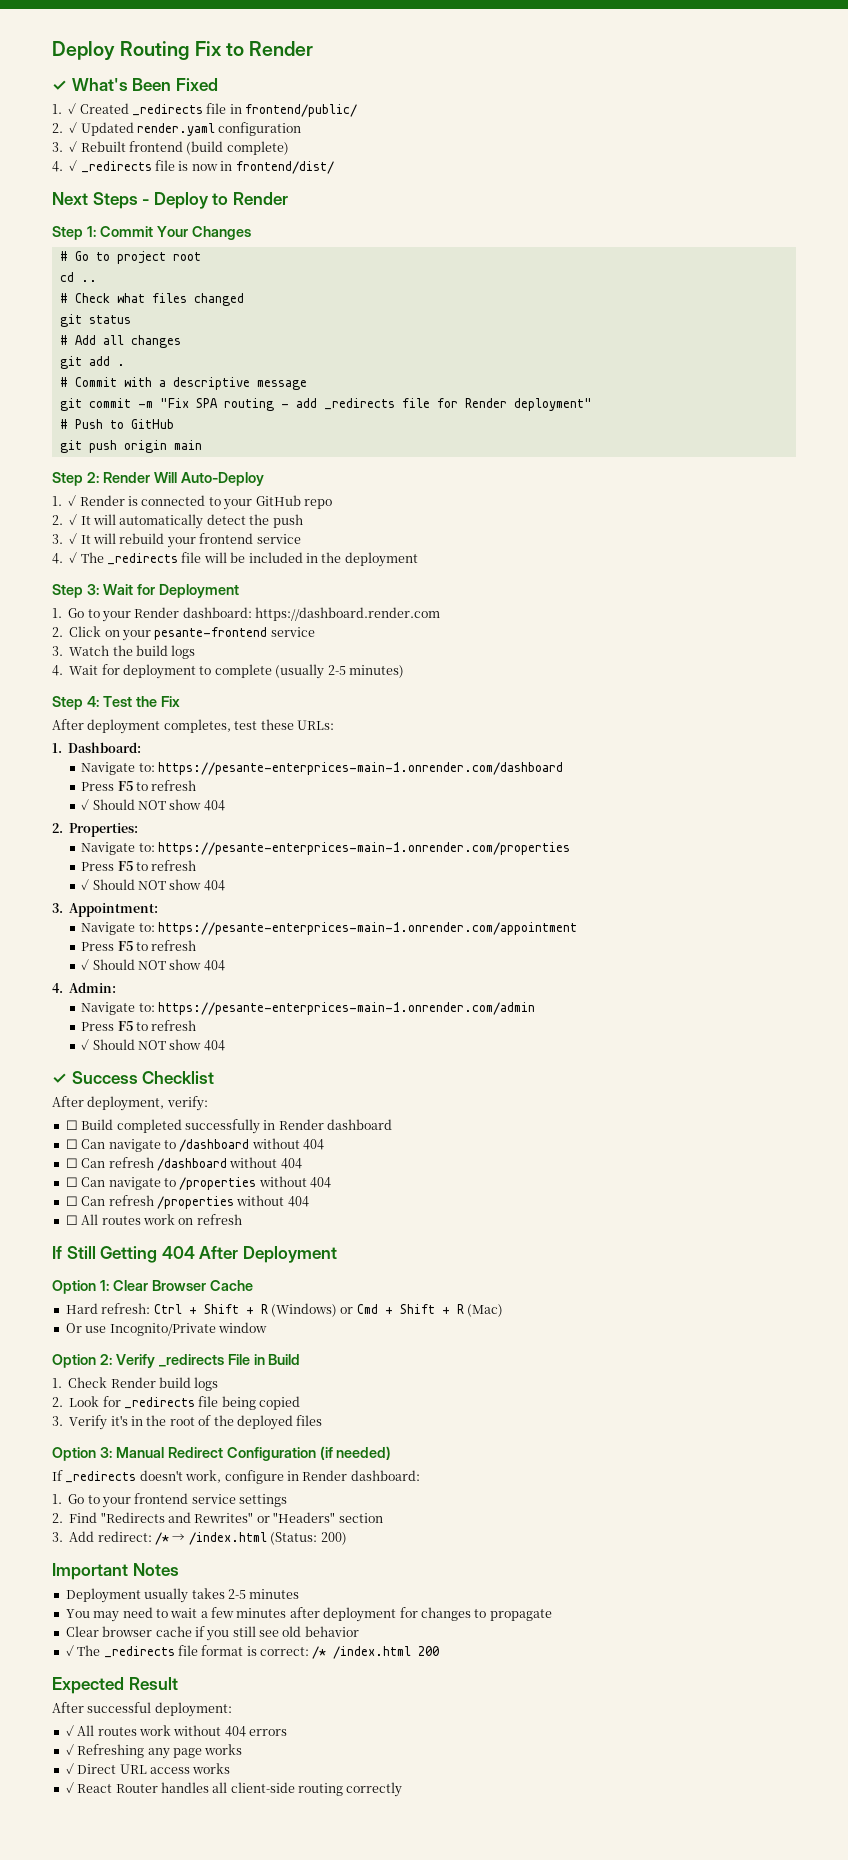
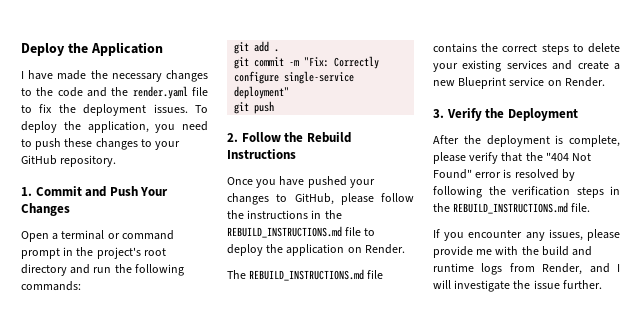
- Deploy Routing Fix to Render
- ✓ What's Been Fixed
- 1. ✓ Created _redirects file in frontend/public/
- 2. ✓ Updated render.yaml configuration
- 3. ✓ Rebuilt frontend (build complete)
- 4. ✓ _redirects file is now in frontend/dist/
- Next Steps - Deploy to Render
- Step 1: Commit Your Changes
- # Go to project root
- cd ..
- # Check what files changed
- git status
- # Add all changes
+ Deploy the Application
+ I have made the necessary changes to the code and the render.yaml file to fix the deployment issues. To deploy the application, you need to push these changes to your GitHub repository.
+ 1. Commit and Push Your Changes
+ Open a terminal or command prompt in the project's root directory and run the following commands:
  git add .
- # Commit with a descriptive message
- git commit -m "Fix SPA routing - add _redirects file for Render deployment"
- # Push to GitHub
- git push origin main
- Step 2: Render Will Auto-Deploy
- 1. ✓ Render is connected to your GitHub repo
- 2. ✓ It will automatically detect the push
- 3. ✓ It will rebuild your frontend service
- 4. ✓ The _redirects file will be included in the deployment
- Step 3: Wait for Deployment
- 1. Go to your Render dashboard: https://dashboard.render.com
- 2. Click on your pesante-frontend service
- 3. Watch the build logs
- 4. Wait for deployment to complete (usually 2-5 minutes)
- Step 4: Test the Fix
- After deployment completes, test these URLs:
- 1. Dashboard:
- Navigate to: https://pesante-enterprices-main-1.onrender.com/dashboard
- Press F5 to refresh
- ✓ Should NOT show 404
- 2. Properties:
- Navigate to: https://pesante-enterprices-main-1.onrender.com/properties
- Press F5 to refresh
- ✓ Should NOT show 404
- 3. Appointment:
- Navigate to: https://pesante-enterprices-main-1.onrender.com/appointment
- Press F5 to refresh
- ✓ Should NOT show 404
- 4. Admin:
- Navigate to: https://pesante-enterprices-main-1.onrender.com/admin
- Press F5 to refresh
- ✓ Should NOT show 404
- ✓ Success Checklist
- After deployment, verify:
- ☐ Build completed successfully in Render dashboard
- ☐ Can navigate to /dashboard without 404
- ☐ Can refresh /dashboard without 404
- ☐ Can navigate to /properties without 404
- ☐ Can refresh /properties without 404
- ☐ All routes work on refresh
- If Still Getting 404 After Deployment
- Option 1: Clear Browser Cache
- Hard refresh: Ctrl + Shift + R (Windows) or Cmd + Shift + R (Mac)
- Or use Incognito/Private window
- Option 2: Verify _redirects File in Build
- 1. Check Render build logs
- 2. Look for _redirects file being copied
- 3. Verify it's in the root of the deployed files
- Option 3: Manual Redirect Configuration (if needed)
- If _redirects doesn't work, configure in Render dashboard:
- 1. Go to your frontend service settings
- 2. Find "Redirects and Rewrites" or "Headers" section
- 3. Add redirect: /* → /index.html (Status: 200)
- Important Notes
- Deployment usually takes 2-5 minutes
- You may need to wait a few minutes after deployment for changes to propagate
- Clear browser cache if you still see old behavior
- ✓ The _redirects file format is correct: /* /index.html 200
- Expected Result
- After successful deployment:
- ✓ All routes work without 404 errors
- ✓ Refreshing any page works
- ✓ Direct URL access works
- ✓ React Router handles all client-side routing correctly
+ git commit -m "Fix: Correctly configure single-service deployment"
+ git push
+ 2. Follow the Rebuild Instructions
+ Once you have pushed your changes to GitHub, please follow the instructions in the REBUILD_INSTRUCTIONS.md file to deploy the application on Render.
+ The REBUILD_INSTRUCTIONS.md file contains the correct steps to delete your existing services and create a new Blueprint service on Render.
+ 3. Verify the Deployment
+ After the deployment is complete, please verify that the "404 Not Found" error is resolved by following the verification steps in the REBUILD_INSTRUCTIONS.md file.
+ If you encounter any issues, please provide me with the build and runtime logs from Render, and I will investigate the issue further.

